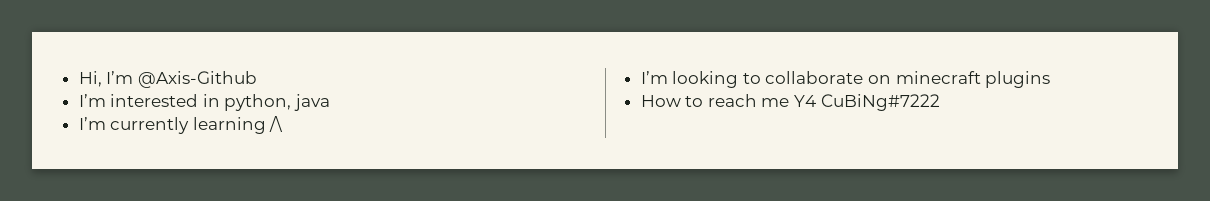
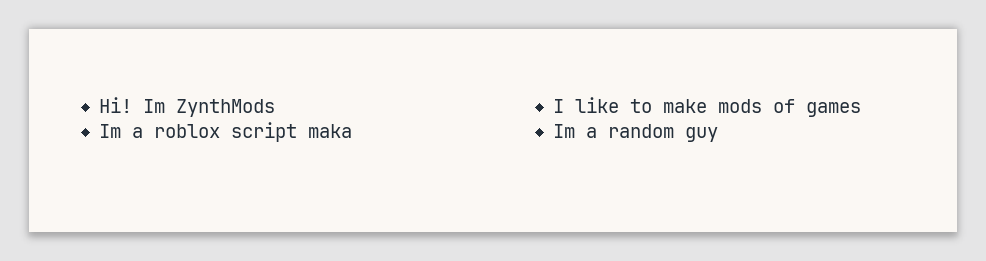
- Hi, I’m @Axis-Github
- I’m interested in python, java
- I’m currently learning /\
- I’m looking to collaborate on minecraft plugins
- How to reach me Y4 CuBiNg#7222
+ Hi! Im ZynthMods
+ Im a roblox script maka
+ I like to make mods of games
+ Im a random guy

